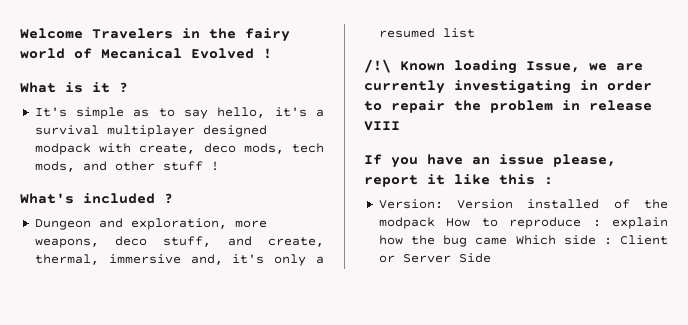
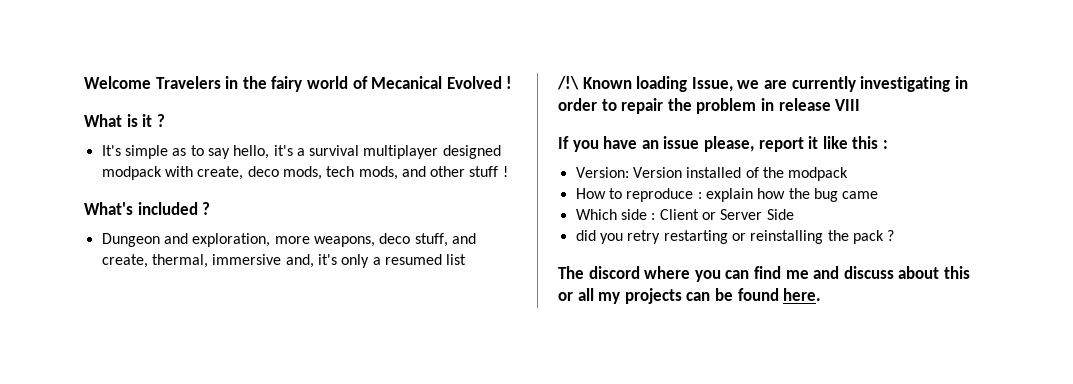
- Version: Version installed of the modpack How to reproduce : explain how the bug came Which side : Client or Server Side
+ Version: Version installed of the modpack
+ How to reproduce : explain how the bug came
+ Which side : Client or Server Side
+ did you retry restarting or reinstalling the pack ?
+ The discord where you can find me and discuss about this or all my projects can be found here.

